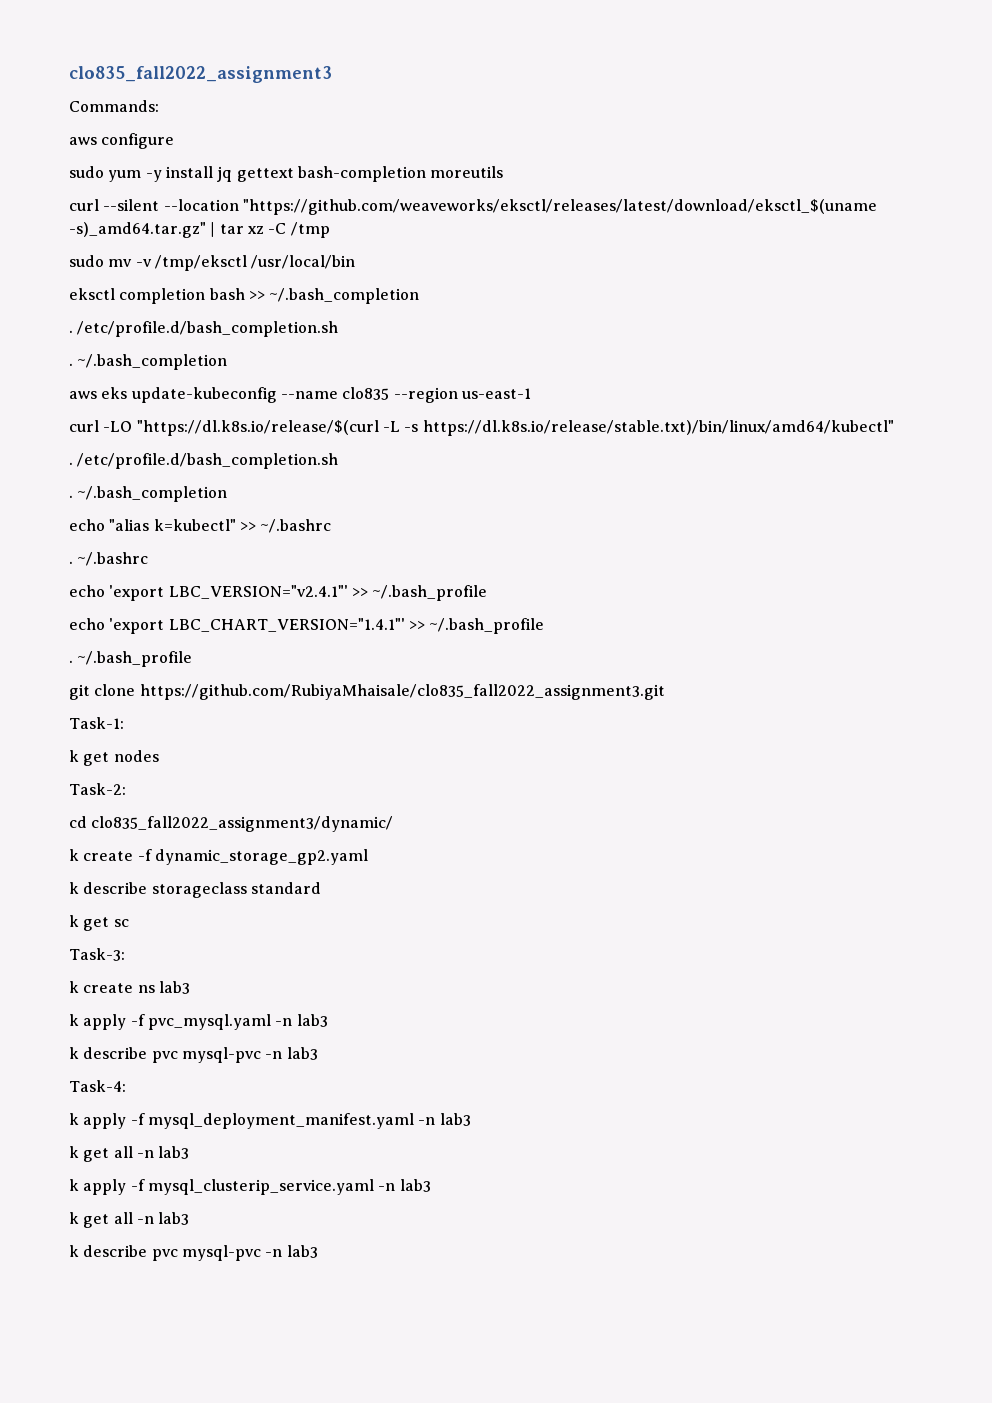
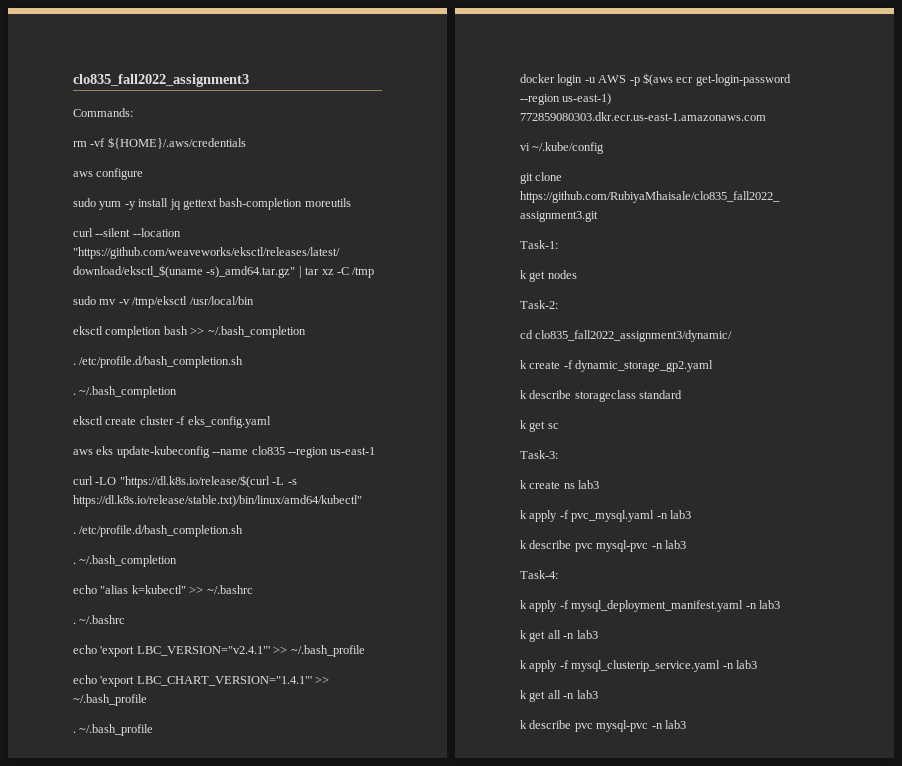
+ rm -vf ${HOME}/.aws/credentials
+ eksctl create cluster -f eks_config.yaml
+ docker login -u AWS -p $(aws ecr get-login-password --region us-east-1) 772859080303.dkr.ecr.us-east-1.amazonaws.com
+ vi ~/.kube/config

